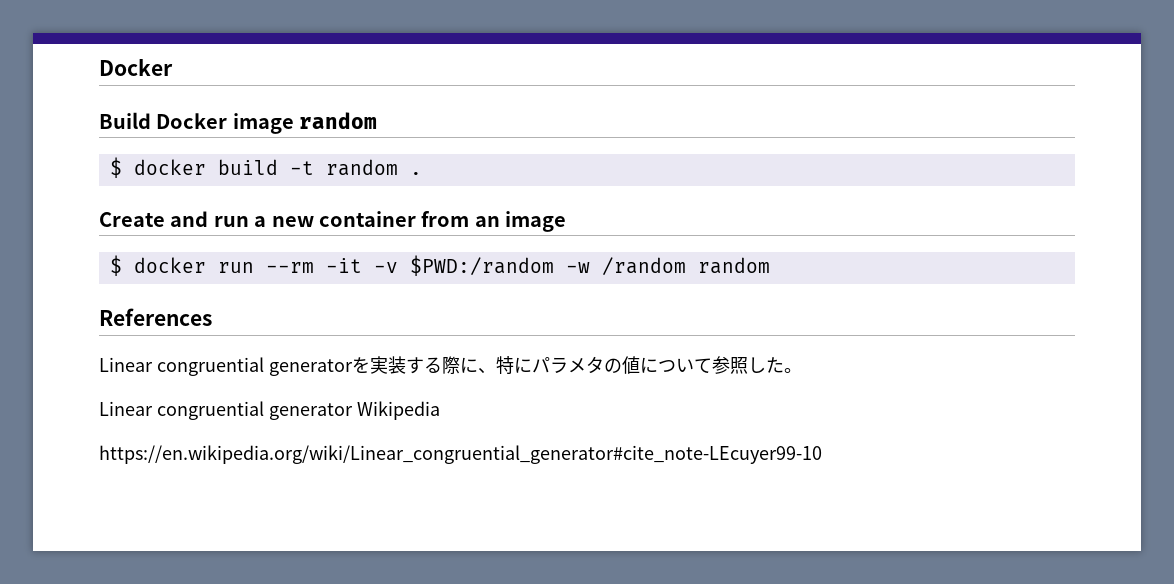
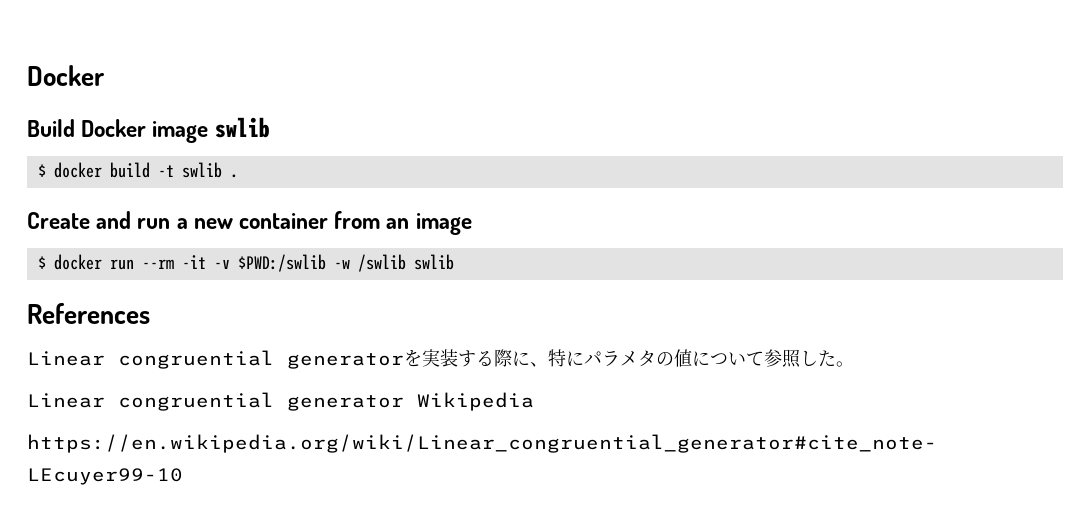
- Build Docker image random
+ Build Docker image swlib
- $ docker build -t random .
+ $ docker build -t swlib .
- $ docker run --rm -it -v $PWD:/random -w /random random
+ $ docker run --rm -it -v $PWD:/swlib -w /swlib swlib

